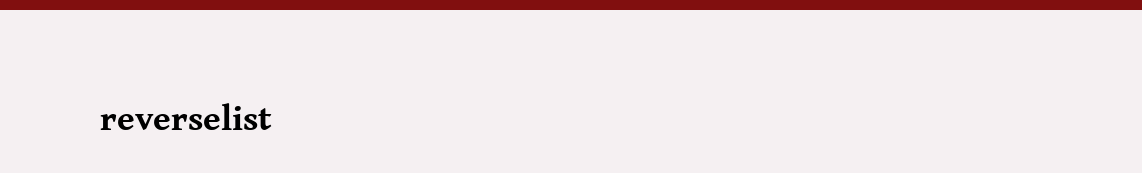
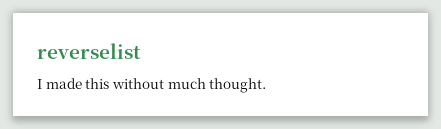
+ I made this without much thought.

